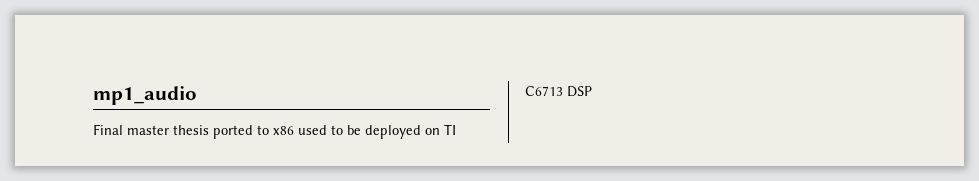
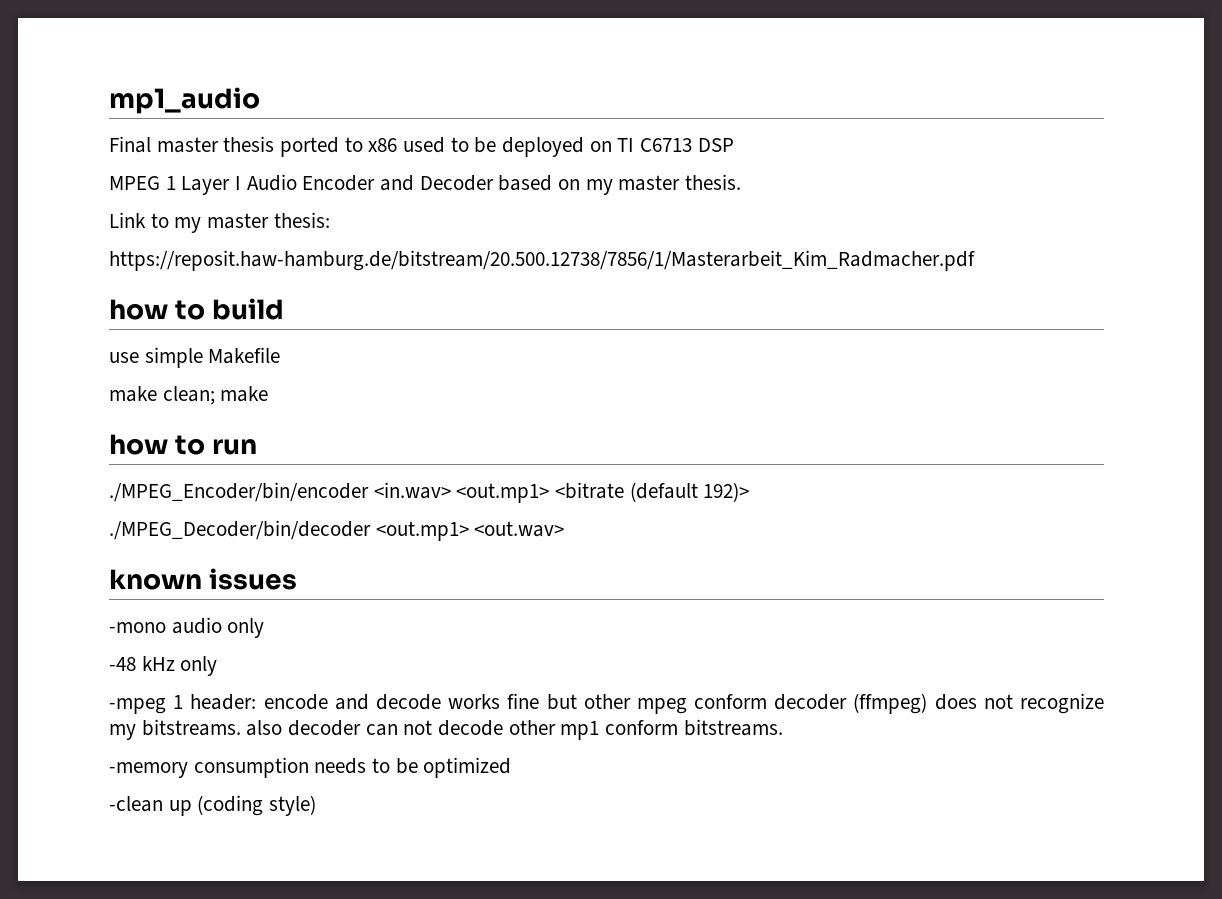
+ MPEG 1 Layer I Audio Encoder and Decoder based on my master thesis.
+ Link to my master thesis:
+ https://reposit.haw-hamburg.de/bitstream/20.500.12738/7856/1/Masterarbeit_Kim_Radmacher.pdf
+ how to build
+ use simple Makefile
+ make clean; make
+ how to run
+ ./MPEG_Encoder/bin/encoder <in.wav> <out.mp1> <bitrate (default 192)>
+ ./MPEG_Decoder/bin/decoder <out.mp1> <out.wav>
+ known issues
+ -mono audio only
+ -48 kHz only
+ -mpeg 1 header: encode and decode works fine but other mpeg conform decoder (ffmpeg) does not recognize my bitstreams. also decoder can not decode other mp1 conform bitstreams.
+ -memory consumption needs to be optimized
+ -clean up (coding style)

